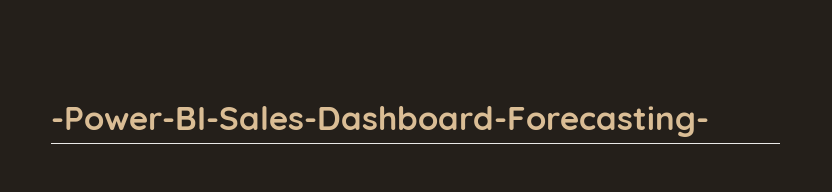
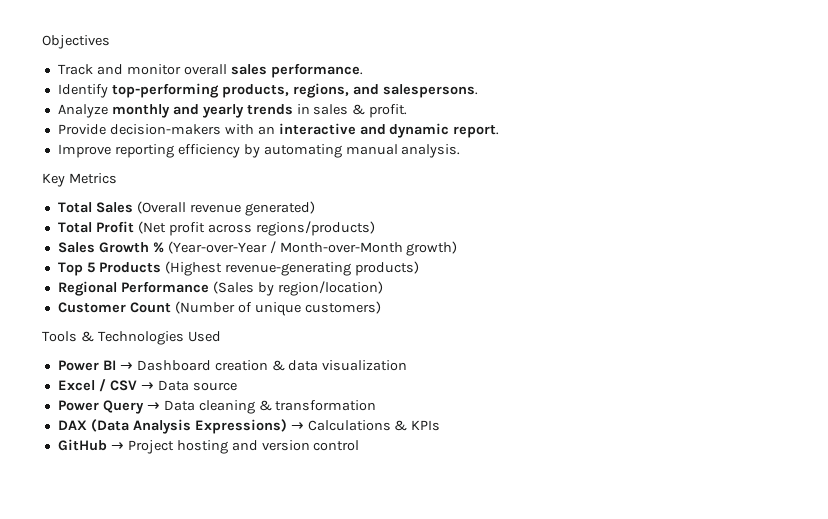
- -Power-BI-Sales-Dashboard-Forecasting-
+ Objectives
+ Track and monitor overall sales performance.
+ Identify top-performing products, regions, and salespersons.
+ Analyze monthly and yearly trends in sales & profit.
+ Provide decision-makers with an interactive and dynamic report.
+ Improve reporting efficiency by automating manual analysis.
+ Key Metrics
+ Total Sales (Overall revenue generated)
+ Total Profit (Net profit across regions/products)
+ Sales Growth % (Year-over-Year / Month-over-Month growth)
+ Top 5 Products (Highest revenue-generating products)
+ Regional Performance (Sales by region/location)
+ Customer Count (Number of unique customers)
+ Tools & Technologies Used
+ Power BI → Dashboard creation & data visualization
+ Excel / CSV → Data source
+ Power Query → Data cleaning & transformation
+ DAX (Data Analysis Expressions) → Calculations & KPIs
+ GitHub → Project hosting and version control

